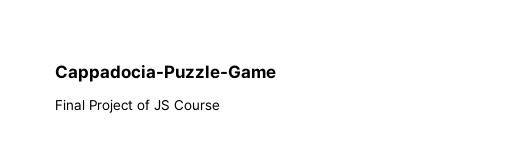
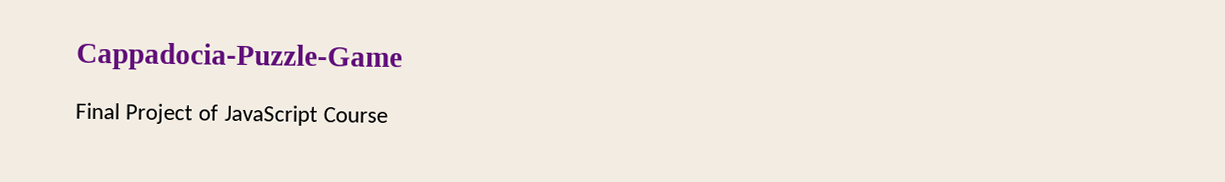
- Final Project of JS Course
+ Final Project of JavaScript Course

